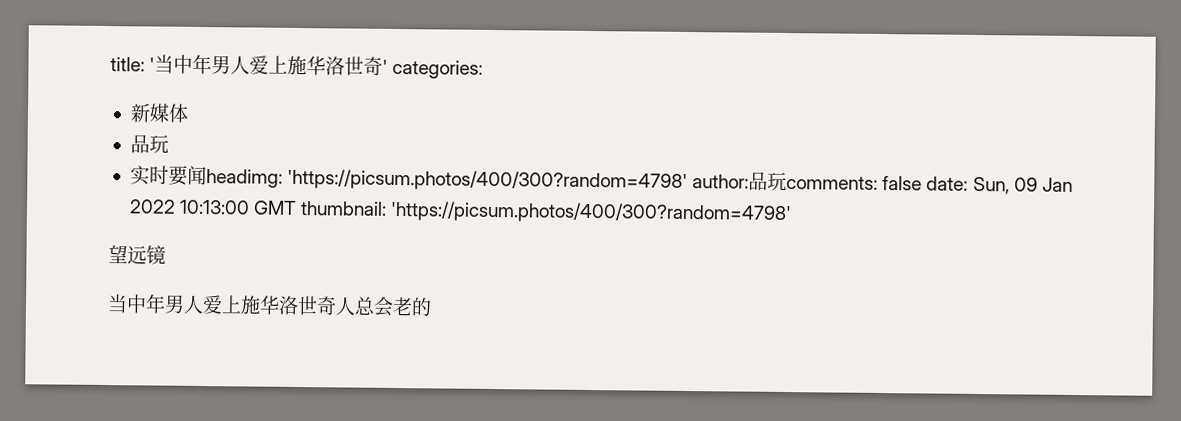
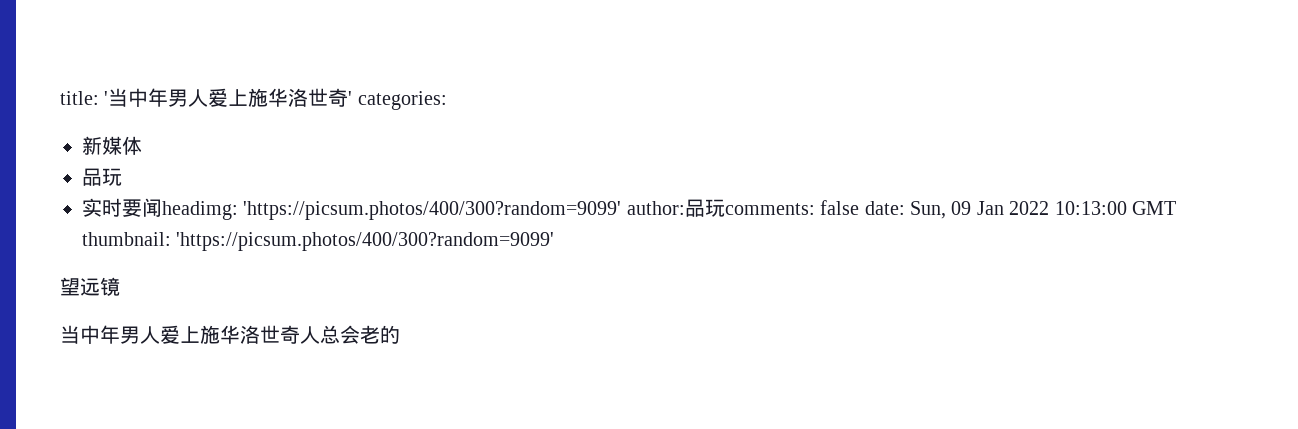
- 实时要闻headimg: 'https://picsum.photos/400/300?random=4798' author:品玩comments: false date: Sun, 09 Jan 2022 10:13:00 GMT thumbnail: 'https://picsum.photos/400/300?random=4798'
+ 实时要闻headimg: 'https://picsum.photos/400/300?random=9099' author:品玩comments: false date: Sun, 09 Jan 2022 10:13:00 GMT thumbnail: 'https://picsum.photos/400/300?random=9099'

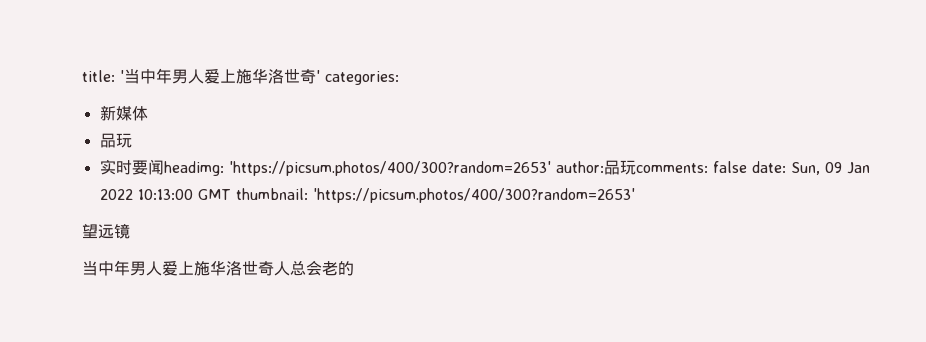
- 实时要闻headimg: 'https://picsum.photos/400/300?random=9099' author:品玩comments: false date: Sun, 09 Jan 2022 10:13:00 GMT thumbnail: 'https://picsum.photos/400/300?random=9099'
+ 实时要闻headimg: 'https://picsum.photos/400/300?random=2653' author:品玩comments: false date: Sun, 09 Jan 2022 10:13:00 GMT thumbnail: 'https://picsum.photos/400/300?random=2653'

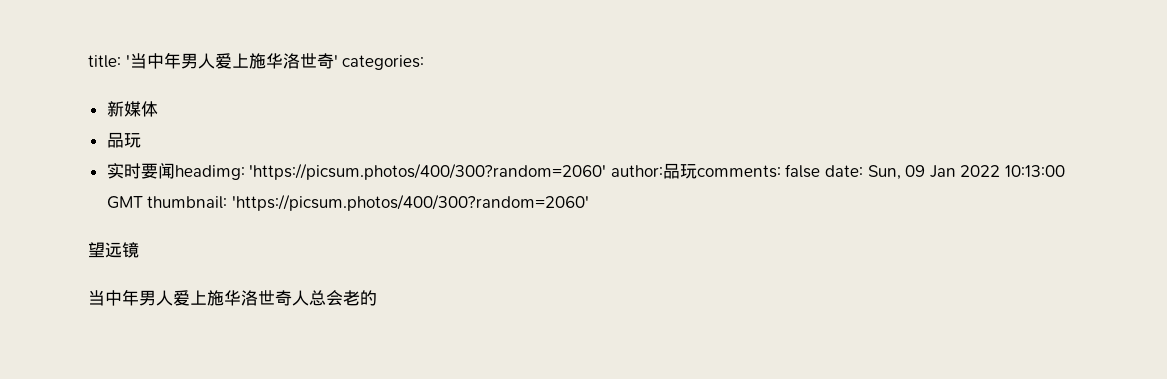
- 实时要闻headimg: 'https://picsum.photos/400/300?random=2653' author:品玩comments: false date: Sun, 09 Jan 2022 10:13:00 GMT thumbnail: 'https://picsum.photos/400/300?random=2653'
+ 实时要闻headimg: 'https://picsum.photos/400/300?random=2060' author:品玩comments: false date: Sun, 09 Jan 2022 10:13:00 GMT thumbnail: 'https://picsum.photos/400/300?random=2060'

